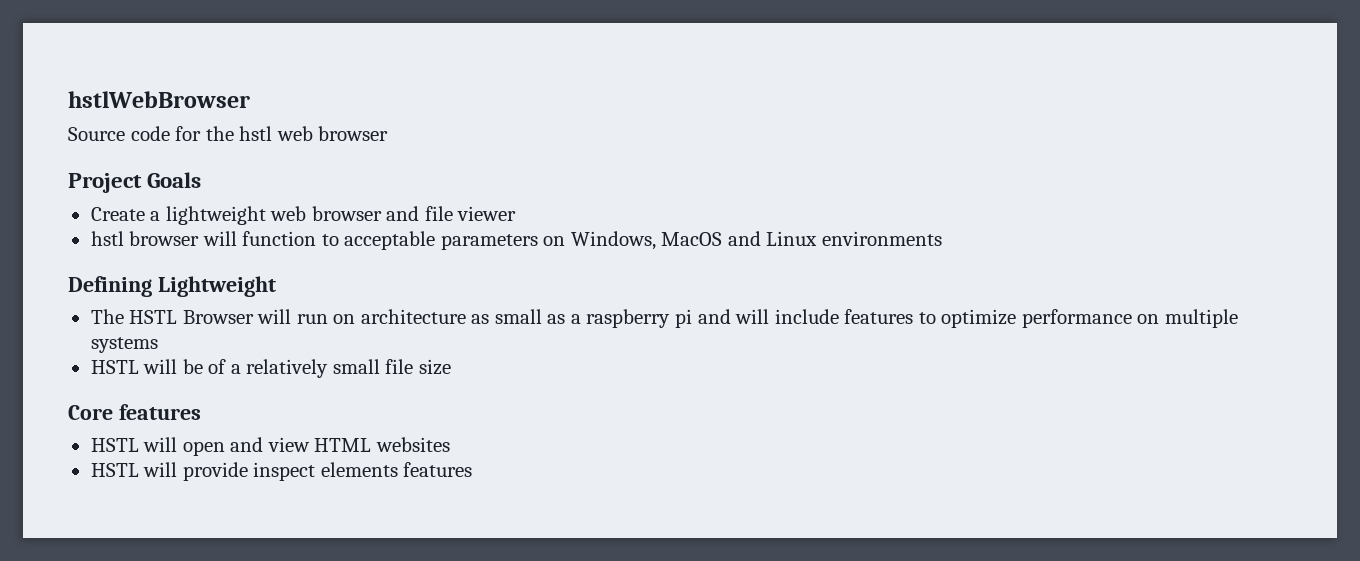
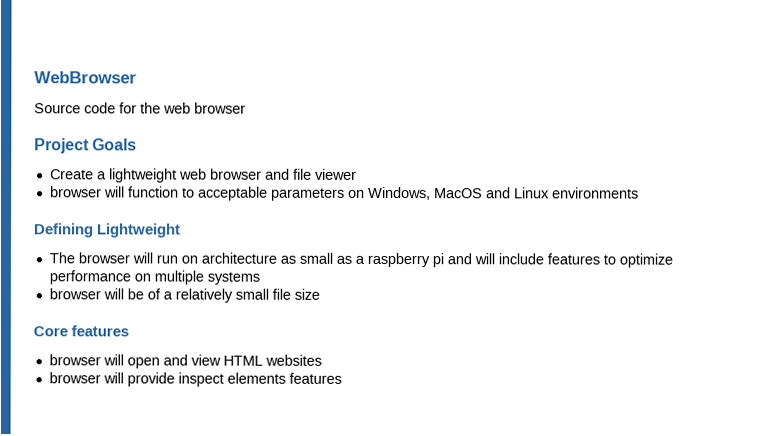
- hstlWebBrowser
+ WebBrowser
- Source code for the hstl web browser
+ Source code for the web browser
- hstl browser will function to acceptable parameters on Windows, MacOS and Linux environments
+ browser will function to acceptable parameters on Windows, MacOS and Linux environments
- The HSTL Browser will run on architecture as small as a raspberry pi and will include features to optimize performance on multiple systems
+ The browser will run on architecture as small as a raspberry pi and will include features to optimize performance on multiple systems
- HSTL will be of a relatively small file size
+ browser will be of a relatively small file size
- HSTL will open and view HTML websites
+ browser will open and view HTML websites
- HSTL will provide inspect elements features
+ browser will provide inspect elements features

